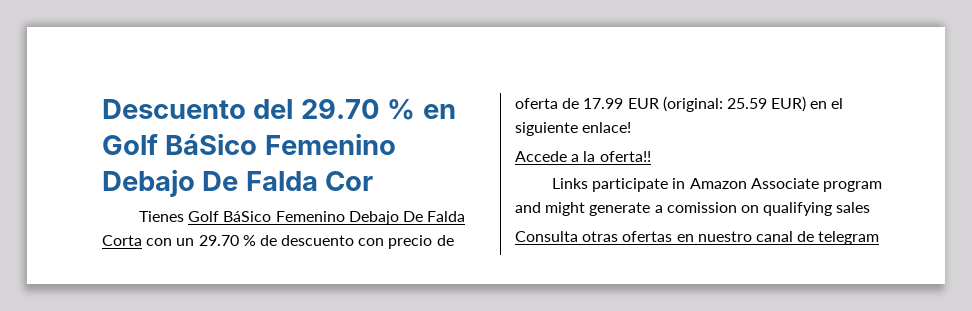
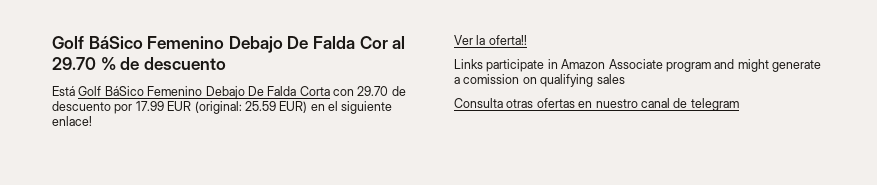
- Descuento del 29.70 % en Golf BáSico Femenino Debajo De Falda Cor
- Tienes Golf BáSico Femenino Debajo De Falda Corta con un 29.70 % de descuento con precio de oferta de 17.99 EUR (original: 25.59 EUR) en el siguiente enlace!
+ Golf BáSico Femenino Debajo De Falda Cor al 29.70 % de descuento
+ Está Golf BáSico Femenino Debajo De Falda Corta con 29.70 de descuento por 17.99 EUR (original: 25.59 EUR) en el siguiente enlace!
- Accede a la oferta!!
+ Ver la oferta!!

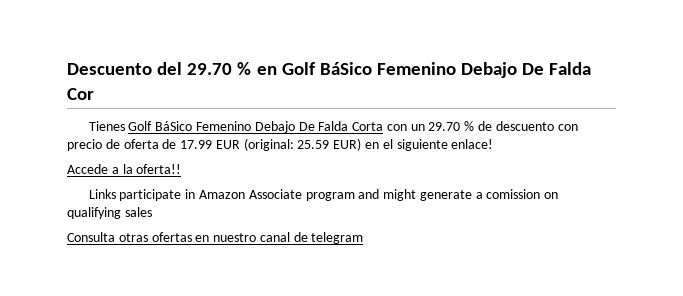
- Golf BáSico Femenino Debajo De Falda Cor al 29.70 % de descuento
- Está Golf BáSico Femenino Debajo De Falda Corta con 29.70 de descuento por 17.99 EUR (original: 25.59 EUR) en el siguiente enlace!
+ Descuento del 29.70 % en Golf BáSico Femenino Debajo De Falda Cor
+ Tienes Golf BáSico Femenino Debajo De Falda Corta con un 29.70 % de descuento con precio de oferta de 17.99 EUR (original: 25.59 EUR) en el siguiente enlace!
- Ver la oferta!!
+ Accede a la oferta!!

